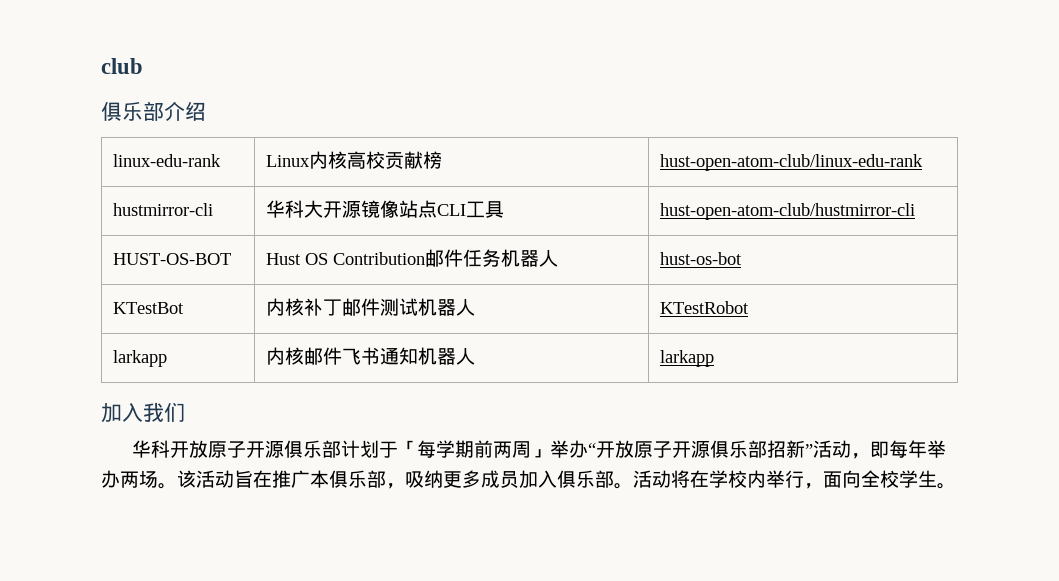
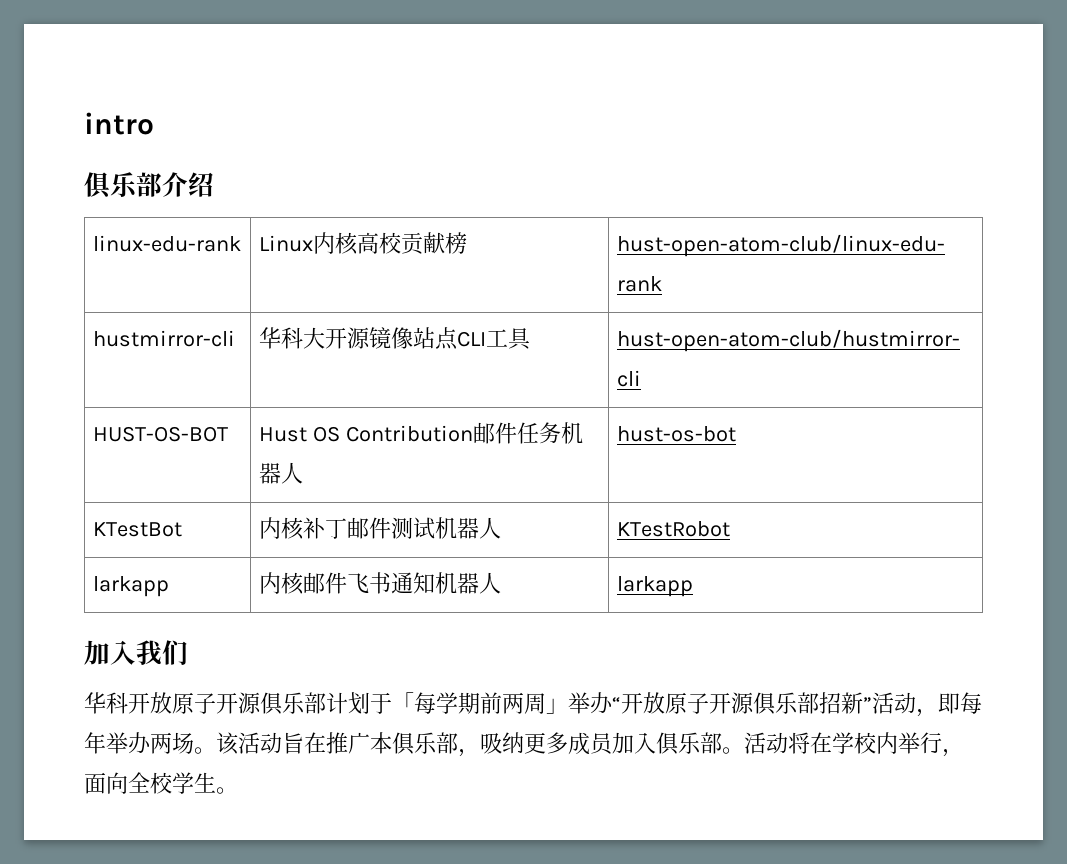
- club
+ intro

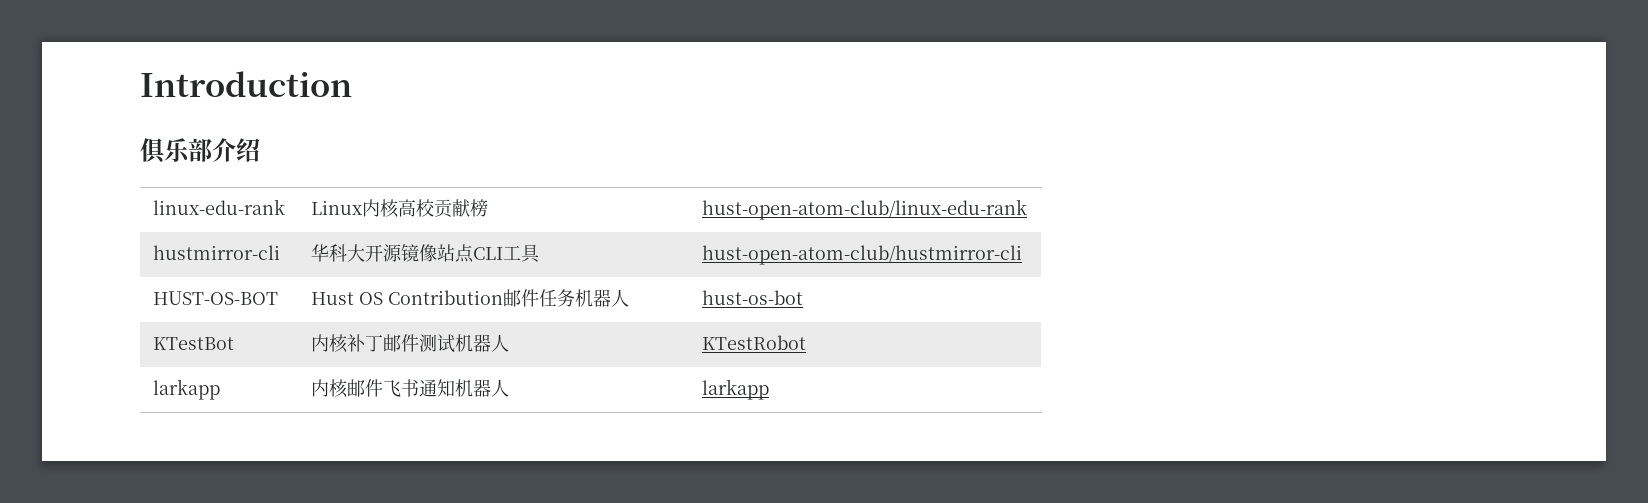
- intro
+ Introduction
- 加入我们
- 华科开放原子开源俱乐部计划于「每学期前两周」举办“开放原子开源俱乐部招新”活动，即每年举办两场。该活动旨在推广本俱乐部，吸纳更多成员加入俱乐部。活动将在学校内举行，面向全校学生。

